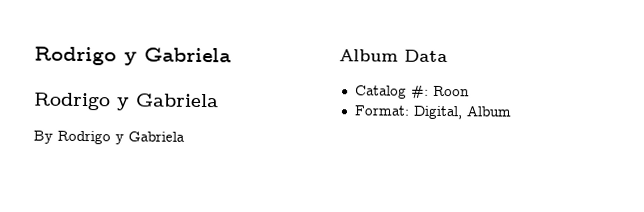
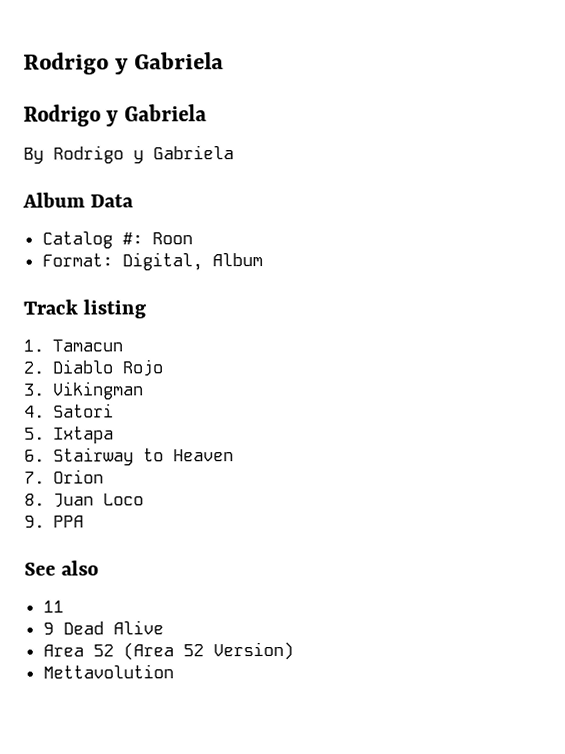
+ Track listing
+ 1. Tamacun
+ 2. Diablo Rojo
+ 3. Vikingman
+ 4. Satori
+ 5. Ixtapa
+ 6. Stairway to Heaven
+ 7. Orion
+ 8. Juan Loco
+ 9. PPA
+ See also
+ 11
+ 9 Dead Alive
+ Area 52 (Area 52 Version)
+ Mettavolution

